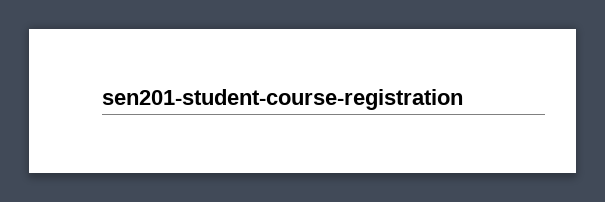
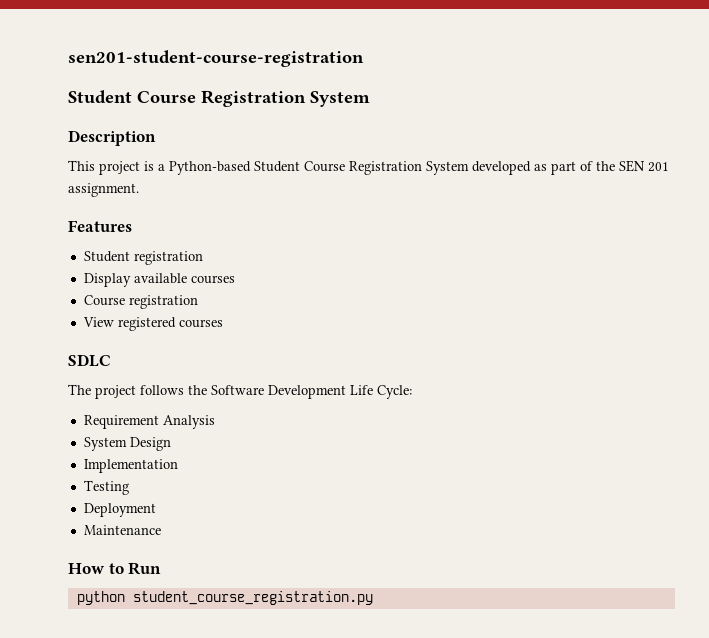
  sen201-student-course-registration
+ Student Course Registration System
+ Description
+ This project is a Python-based Student Course Registration System developed as part of the SEN 201 assignment.
+ Features
+ Student registration
+ Display available courses
+ Course registration
+ View registered courses
+ SDLC
+ The project follows the Software Development Life Cycle:
+ Requirement Analysis
+ System Design
+ Implementation
+ Testing
+ Deployment
+ Maintenance
+ How to Run
+ python student_course_registration.py

